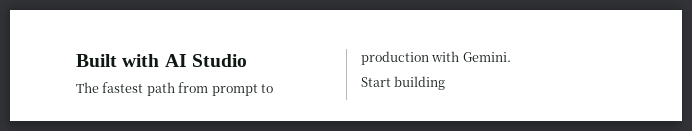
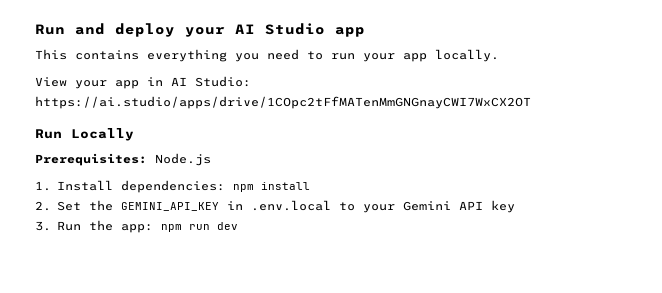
- Built with AI Studio
- The fastest path from prompt to production with Gemini.
- Start building
+ Run and deploy your AI Studio app
+ This contains everything you need to run your app locally.
+ View your app in AI Studio: https://ai.studio/apps/drive/1COpc2tFfMATenMmGNGnayCWI7WxCX2OT
+ Run Locally
+ Prerequisites: Node.js
+ 1. Install dependencies: npm install
+ 2. Set the GEMINI_API_KEY in .env.local to your Gemini API key
+ 3. Run the app: npm run dev

